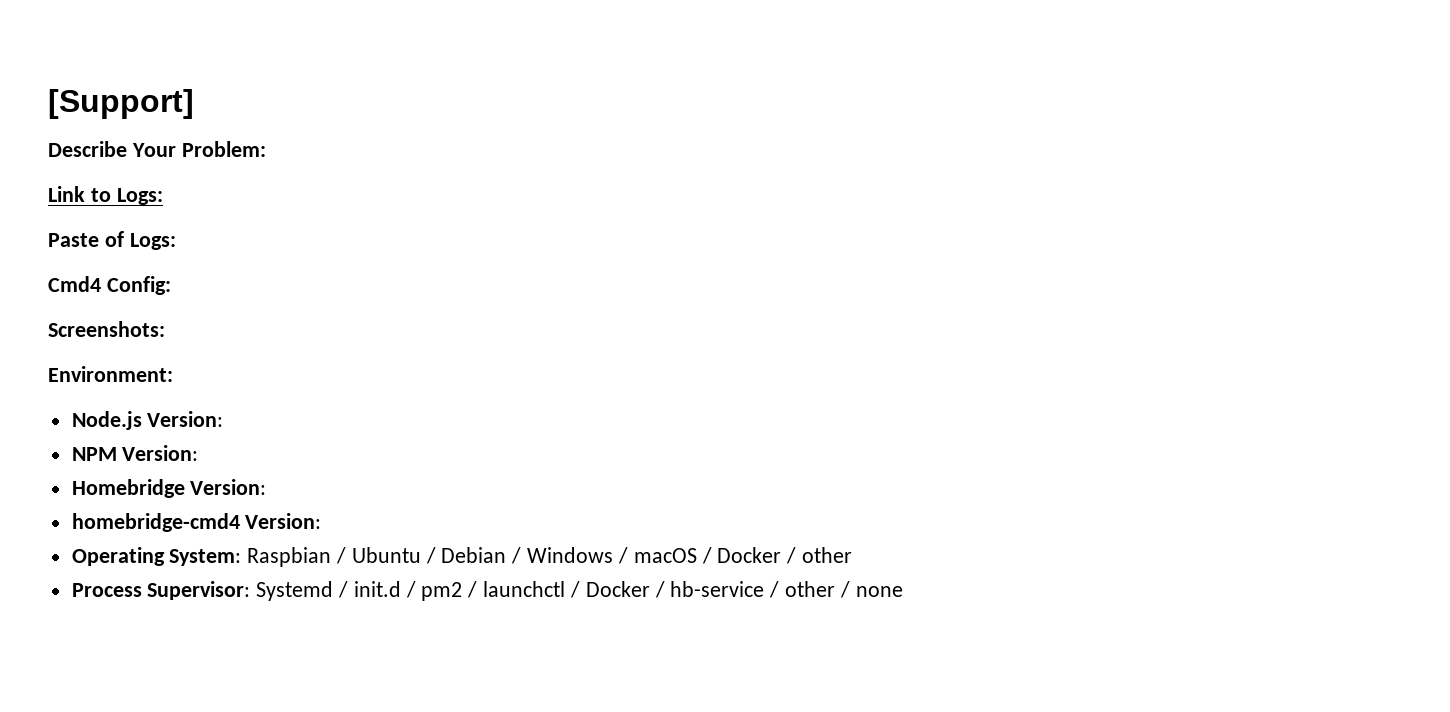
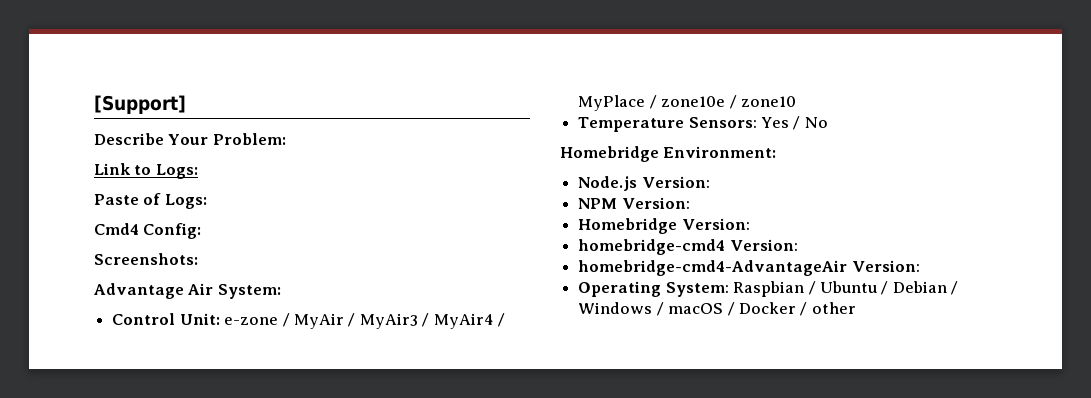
- Environment:
+ Advantage Air System:
+ Control Unit: e-zone / MyAir / MyAir3 / MyAir4 / MyPlace / zone10e / zone10
+ Temperature Sensors: Yes / No
+ Homebridge Environment:
+ homebridge-cmd4-AdvantageAir Version:
- Process Supervisor: Systemd / init.d / pm2 / launchctl / Docker / hb-service / other / none

